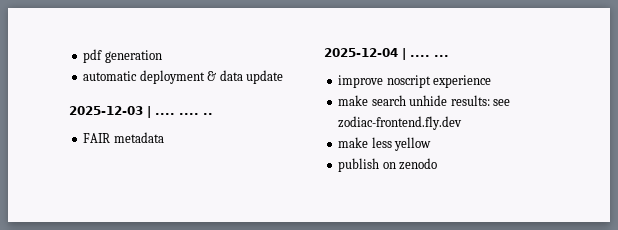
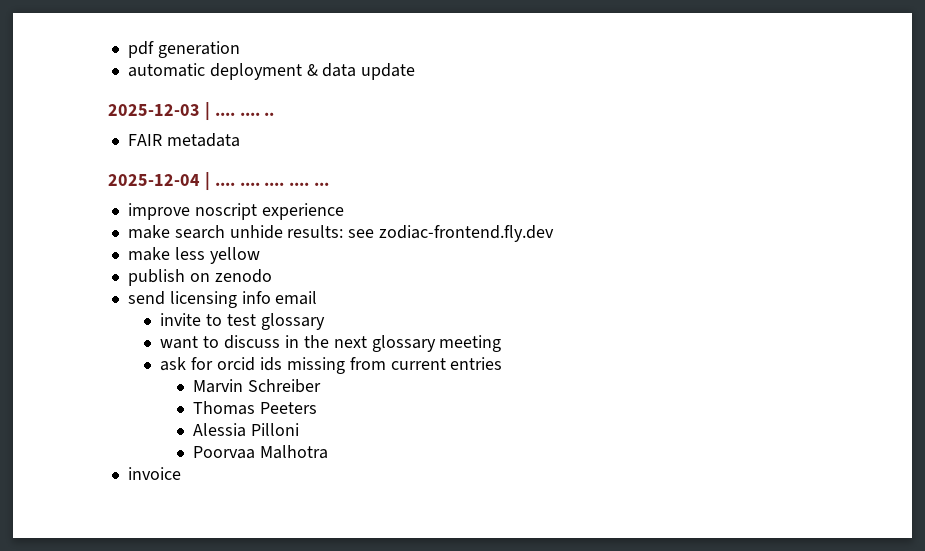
- 2025-12-04 | .... ...
+ 2025-12-04 | .... .... .... .... ...
+ send licensing info email
+ invite to test glossary
+ want to discuss in the next glossary meeting
+ ask for orcid ids missing from current entries
+ Marvin Schreiber
+ Thomas Peeters
+ Alessia Pilloni
+ Poorvaa Malhotra
+ invoice

